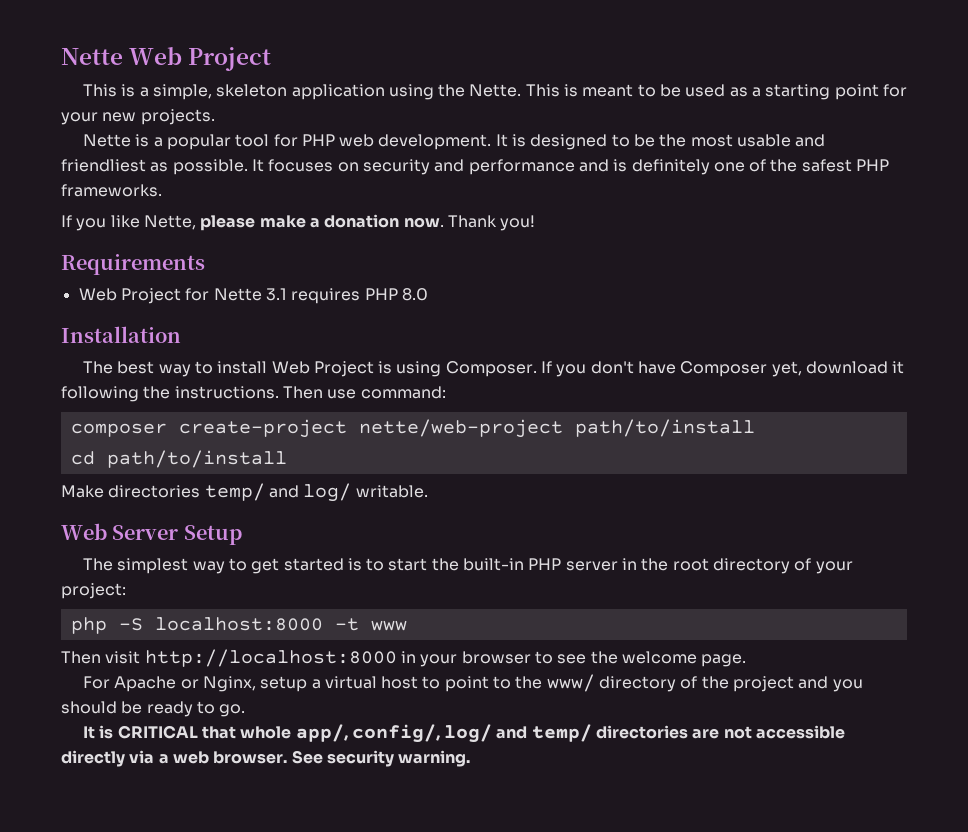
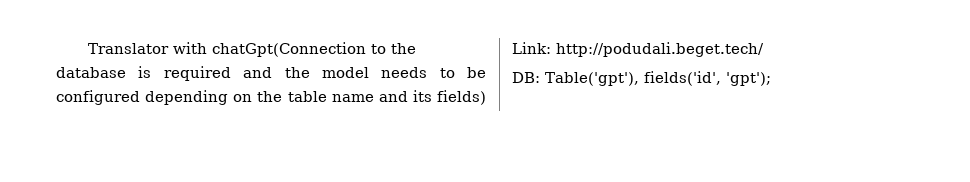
- Nette Web Project
- This is a simple, skeleton application using the Nette. This is meant to be used as a starting point for your new projects.
- Nette is a popular tool for PHP web development. It is designed to be the most usable and friendliest as possible. It focuses on security and performance and is definitely one of the safest PHP frameworks.
- If you like Nette, please make a donation now. Thank you!
- Requirements
- Web Project for Nette 3.1 requires PHP 8.0
- Installation
- The best way to install Web Project is using Composer. If you don't have Composer yet, download it following the instructions. Then use command:
- composer create-project nette/web-project path/to/install
- cd path/to/install
- Make directories temp/ and log/ writable.
- Web Server Setup
- The simplest way to get started is to start the built-in PHP server in the root directory of your project:
- php -S localhost:8000 -t www
- Then visit http://localhost:8000 in your browser to see the welcome page.
- For Apache or Nginx, setup a virtual host to point to the www/ directory of the project and you should be ready to go.
- It is CRITICAL that whole app/, config/, log/ and temp/ directories are not accessible directly via a web browser. See security warning.
+ Translator with chatGpt(Connection to the database is required and the model needs to be configured depending on the table name and its fields) Link: http://podudali.beget.tech/
+ DB: Table('gpt'), fields('id', 'gpt');

